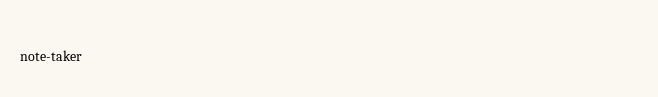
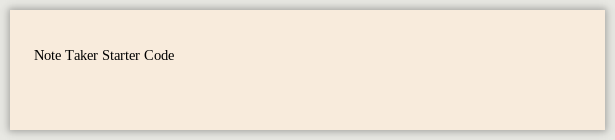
- note-taker
+ Note Taker Starter Code

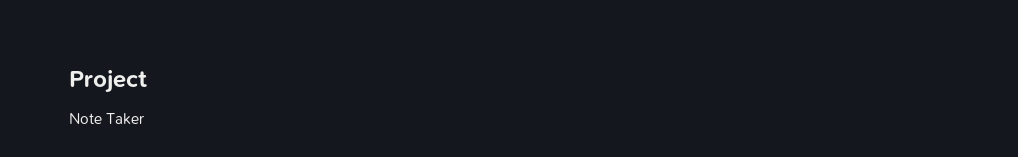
+ Project
- Note Taker Starter Code
+ Note Taker

